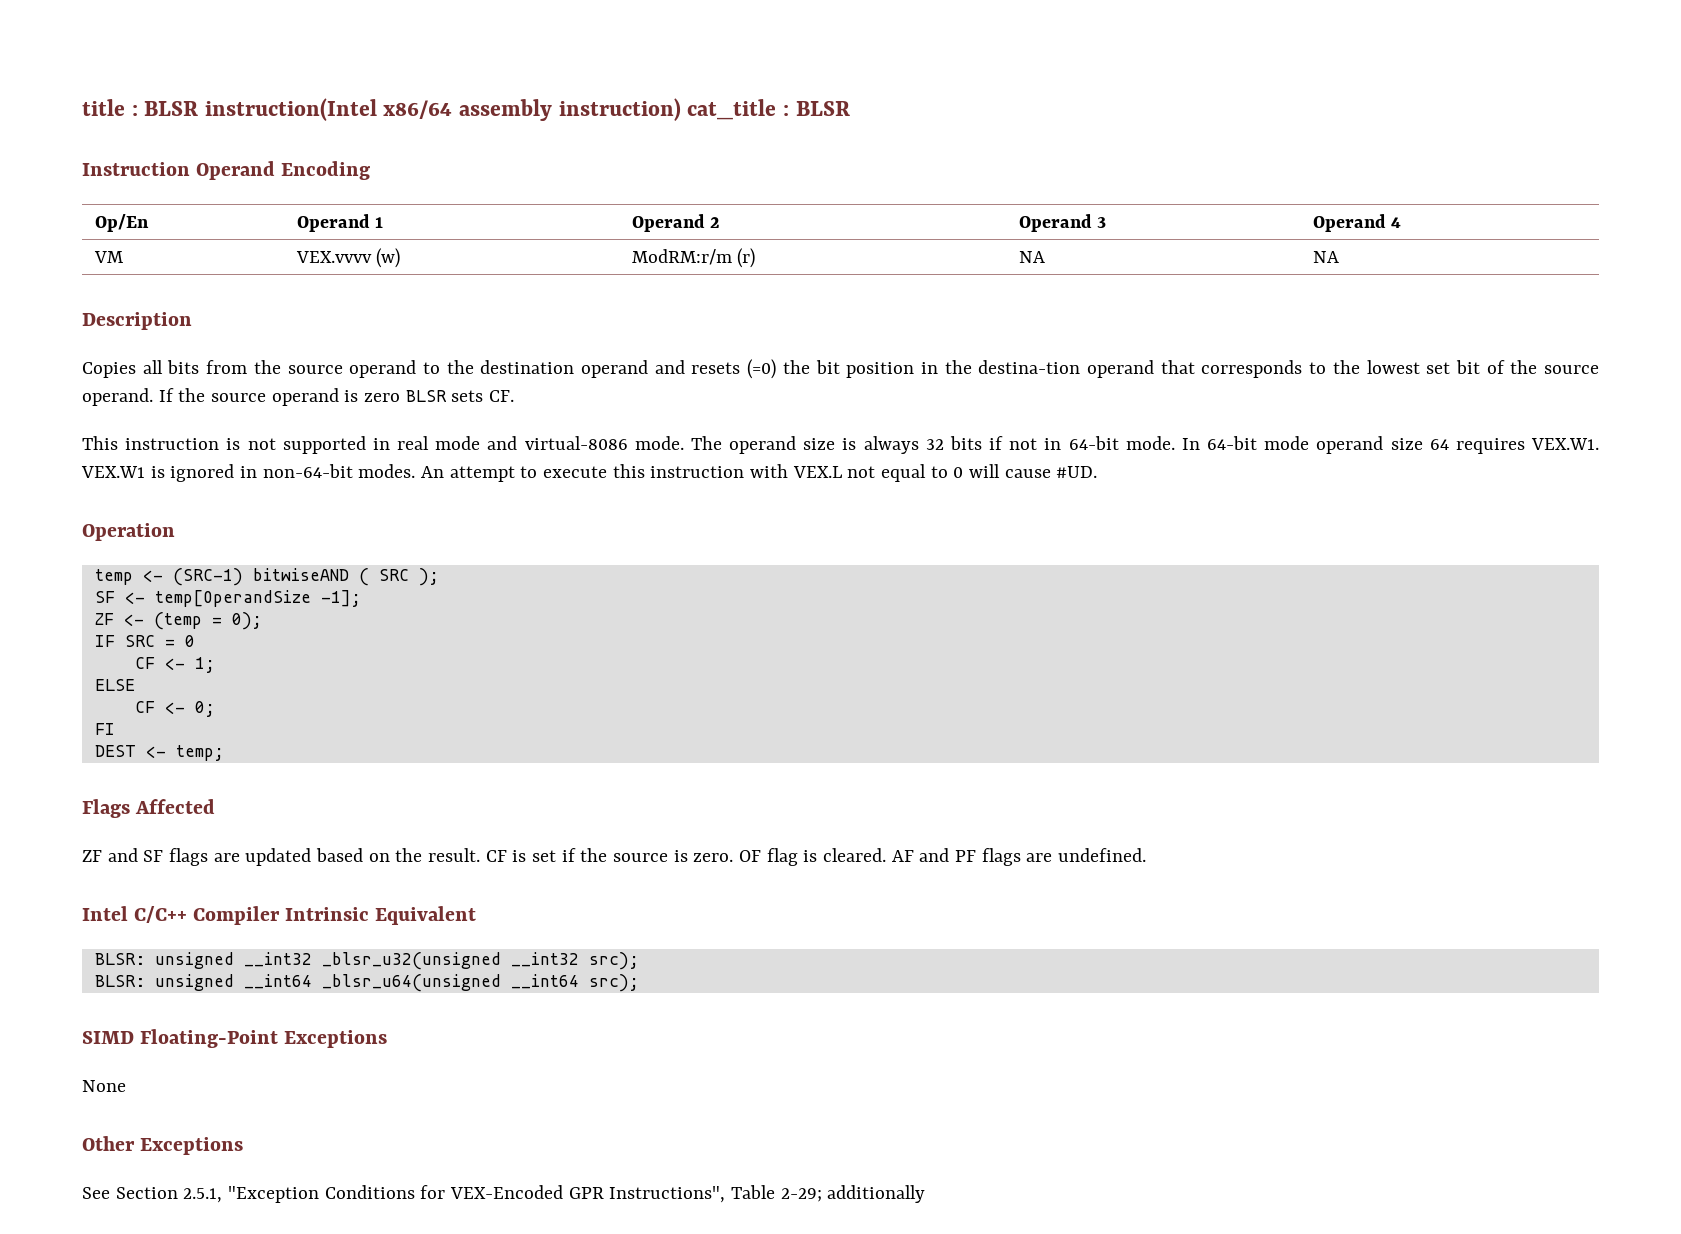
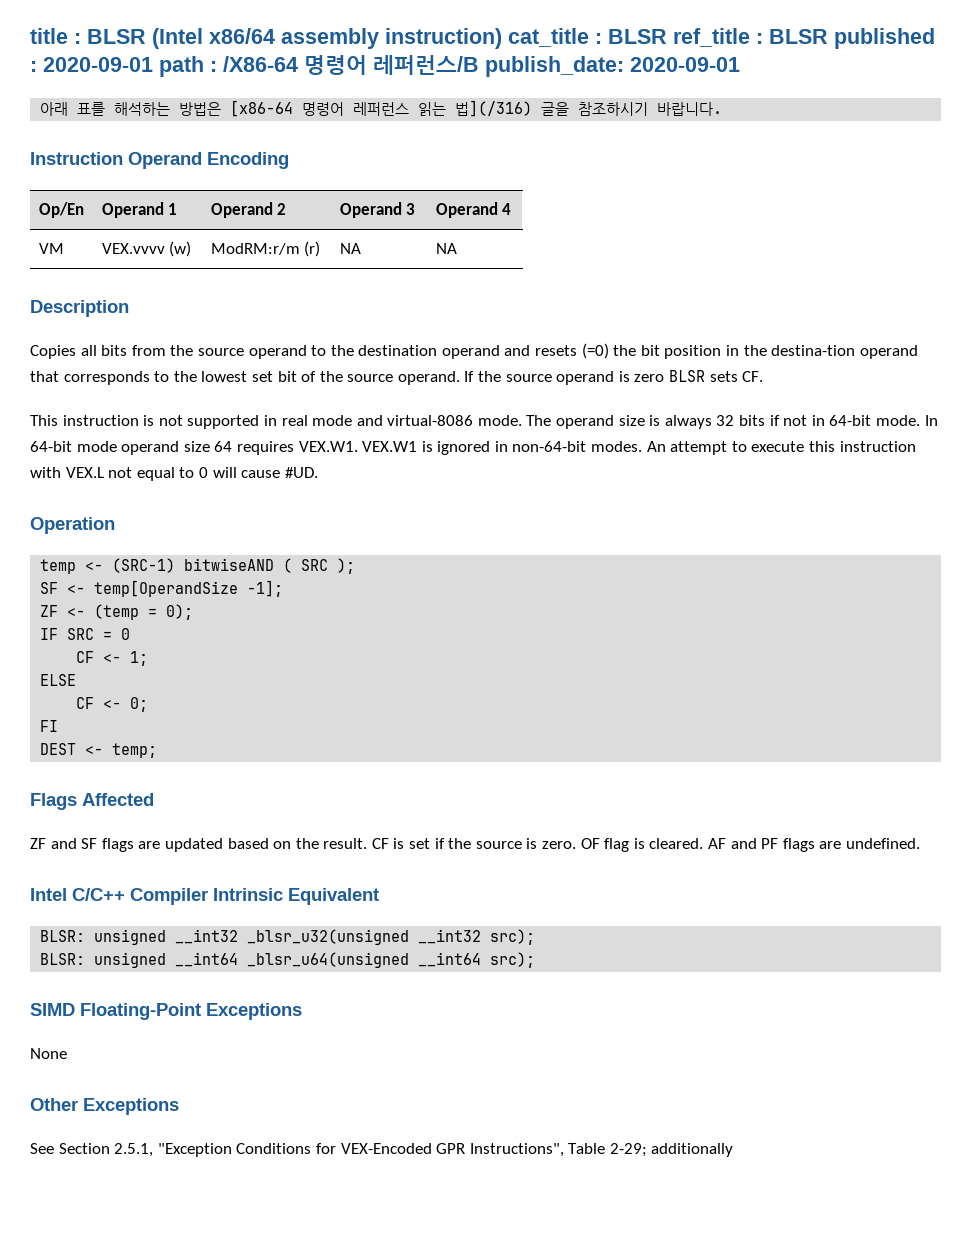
- title : BLSR instruction(Intel x86/64 assembly instruction) cat_title : BLSR
+ title : BLSR (Intel x86/64 assembly instruction) cat_title : BLSR ref_title : BLSR published : 2020-09-01 path : /X86-64 명령어 레퍼런스/B publish_date: 2020-09-01
+ 아래 표를 해석하는 방법은 [x86-64 명령어 레퍼런스 읽는 법](/316) 글을 참조하시기 바랍니다.

